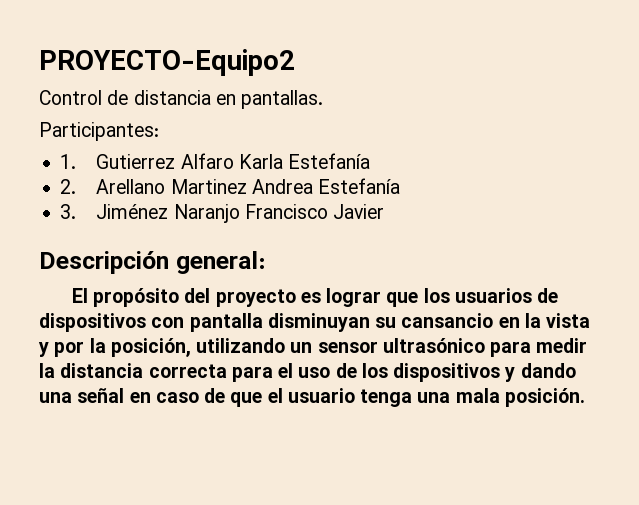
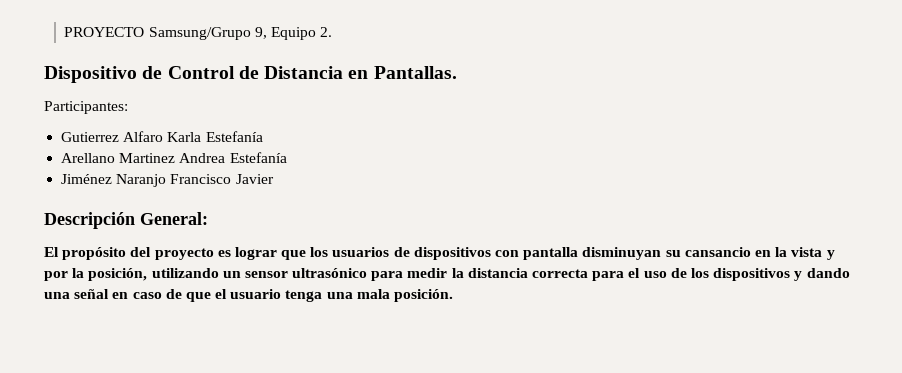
- PROYECTO-Equipo2
- Control de distancia en pantallas.
+ PROYECTO Samsung/Grupo 9, Equipo 2.
+ Dispositivo de Control de Distancia en Pantallas.
- 1. Gutierrez Alfaro Karla Estefanía
+ Gutierrez Alfaro Karla Estefanía
- 2. Arellano Martinez Andrea Estefanía
+ Arellano Martinez Andrea Estefanía
- 3. Jiménez Naranjo Francisco Javier
+ Jiménez Naranjo Francisco Javier
- Descripción general:
+ Descripción General:

